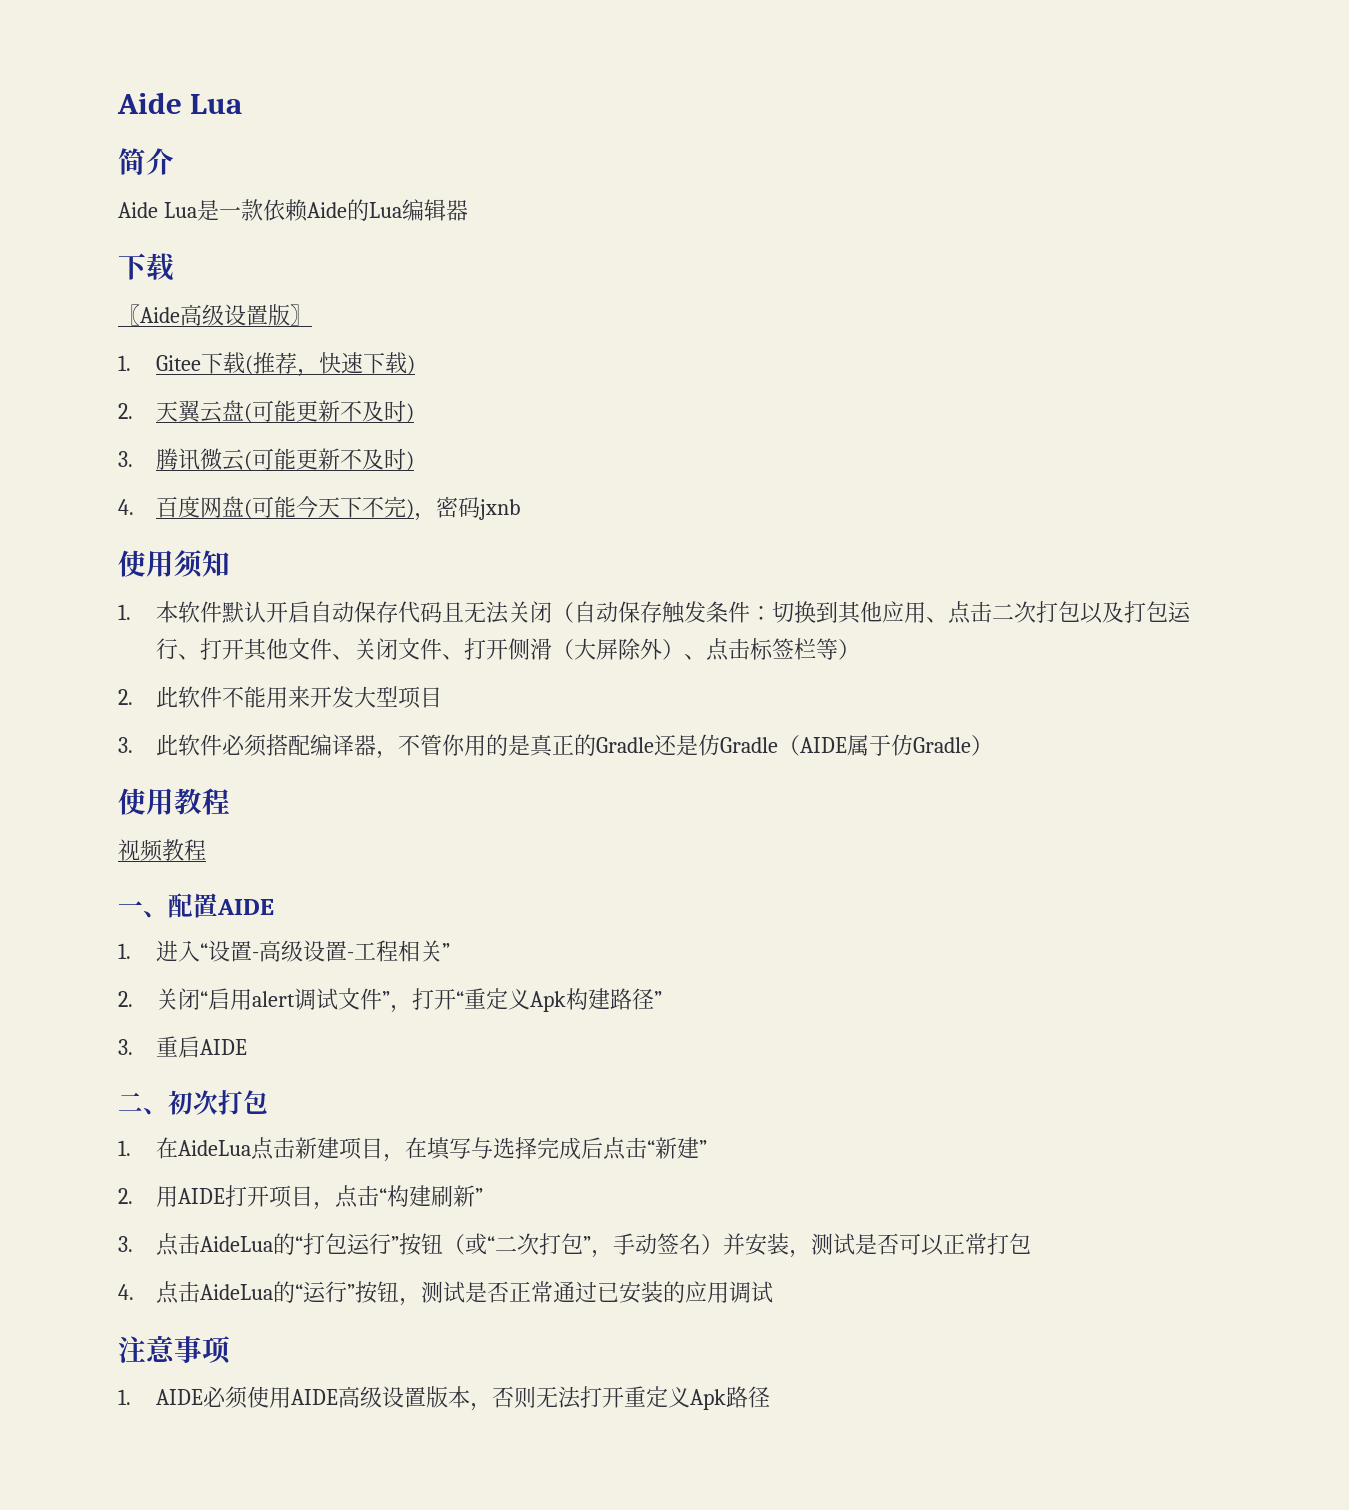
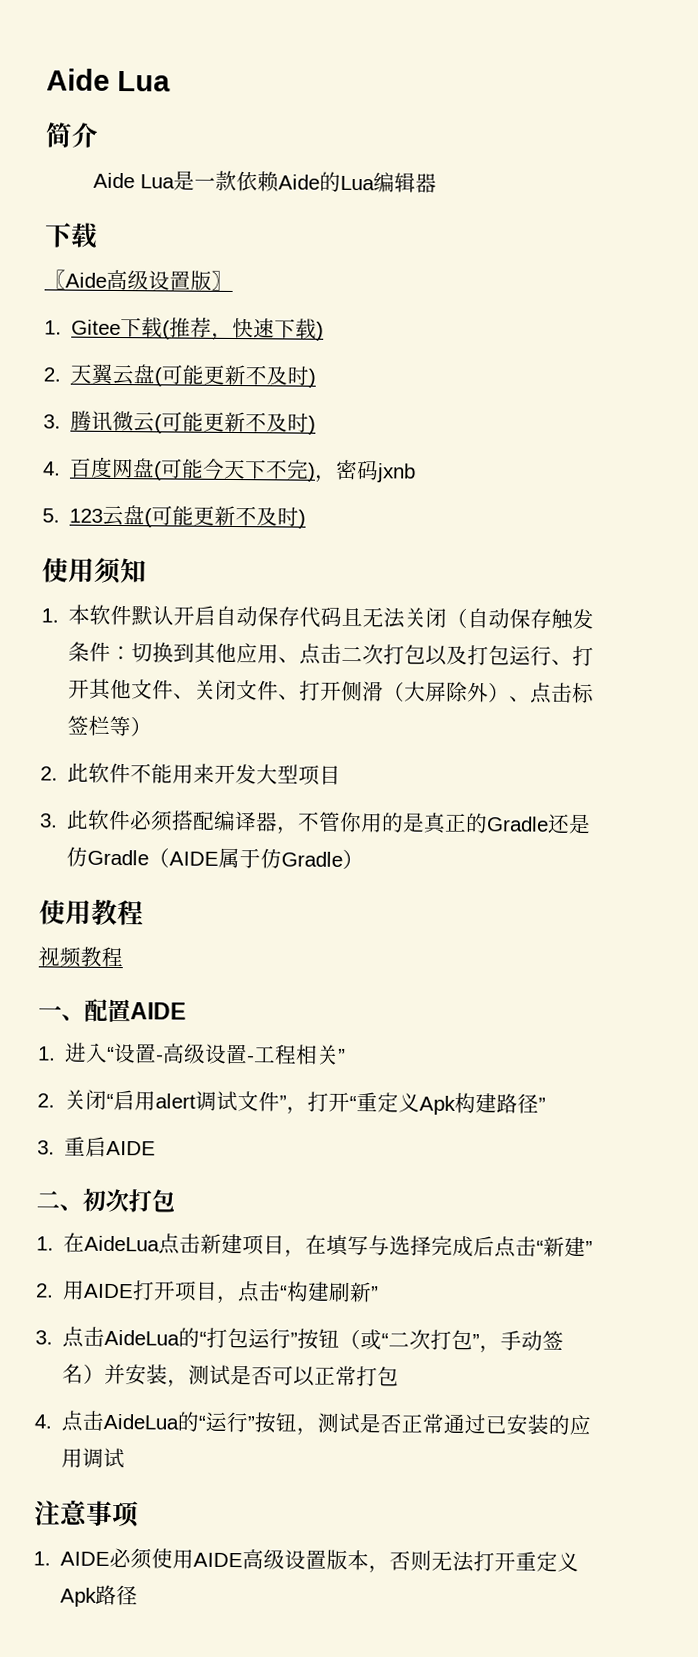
+ 5. 123云盘(可能更新不及时)

